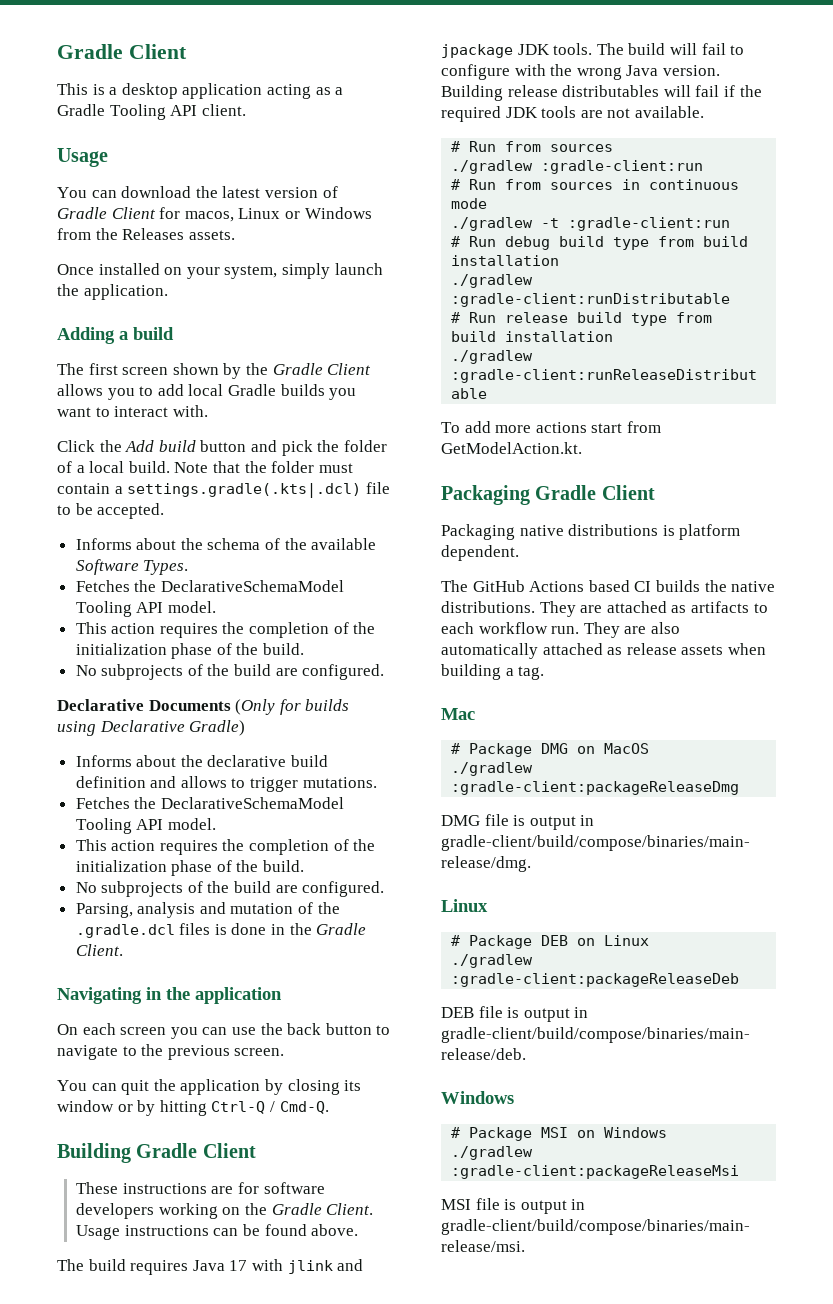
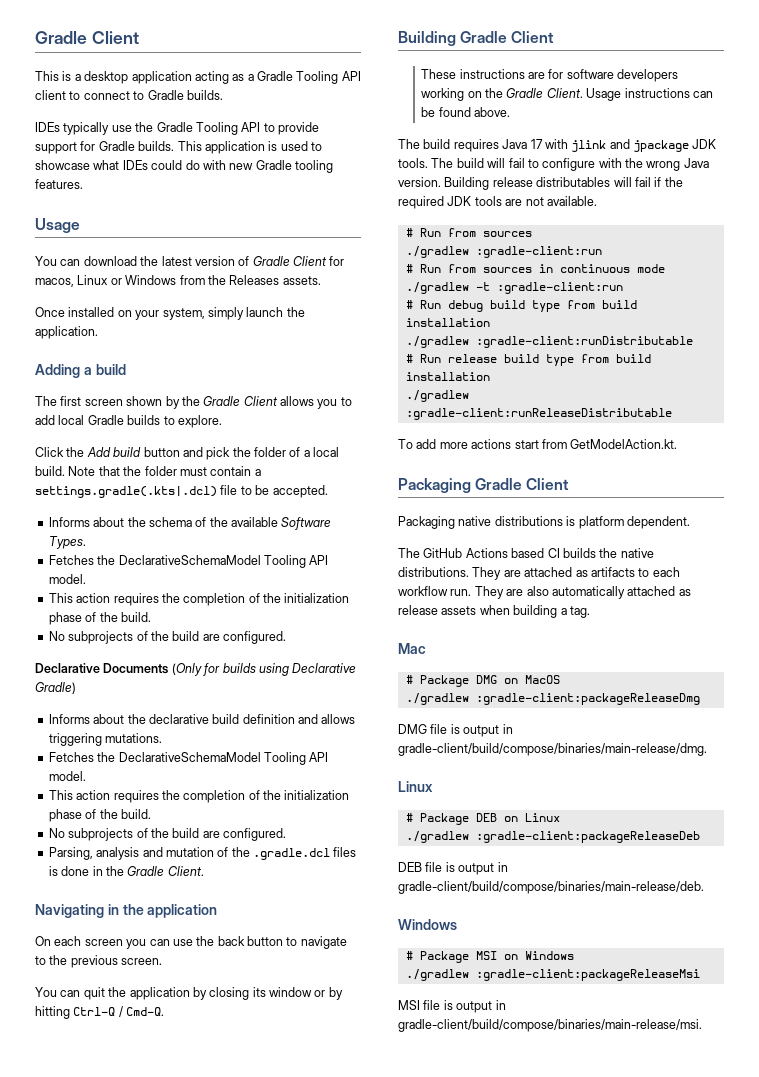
- This is a desktop application acting as a Gradle Tooling API client.
+ This is a desktop application acting as a Gradle Tooling API client to connect to Gradle builds.
+ IDEs typically use the Gradle Tooling API to provide support for Gradle builds. This application is used to showcase what IDEs could do with new Gradle tooling features.
- The first screen shown by the Gradle Client allows you to add local Gradle builds you want to interact with.
+ The first screen shown by the Gradle Client allows you to add local Gradle builds to explore.
- Informs about the declarative build definition and allows to trigger mutations.
+ Informs about the declarative build definition and allows triggering mutations.

